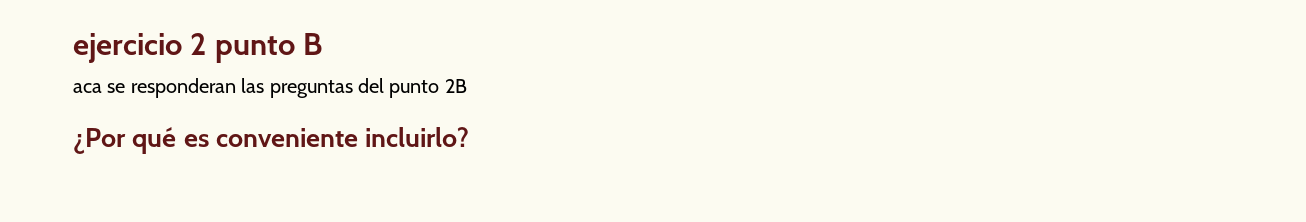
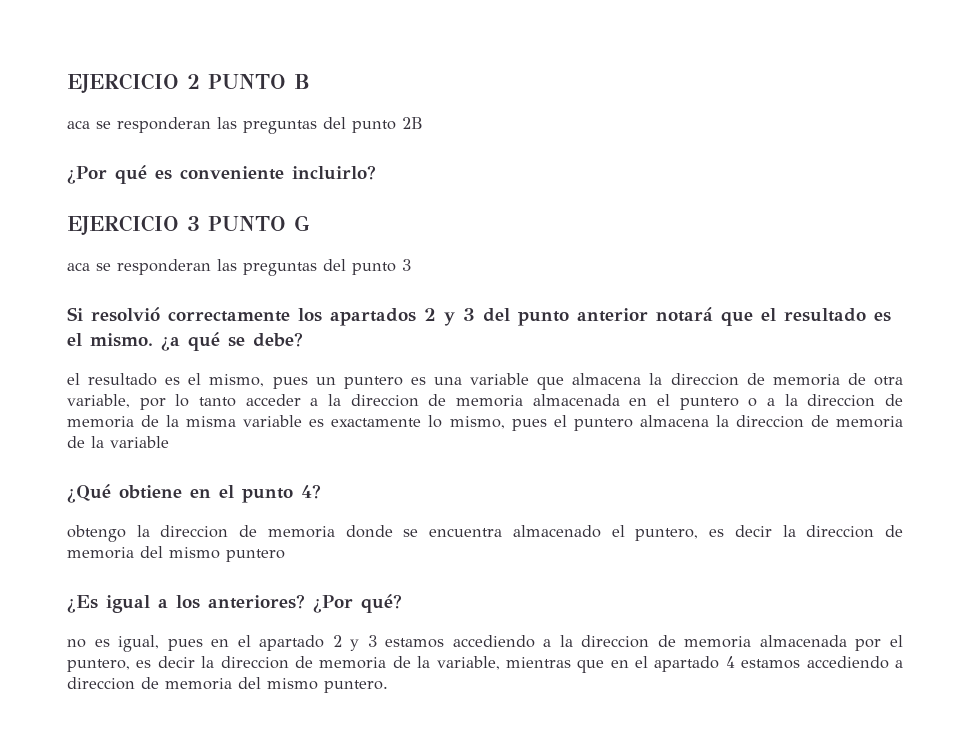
- ejercicio 2 punto B
+ EJERCICIO 2 PUNTO B
+ EJERCICIO 3 PUNTO G
+ aca se responderan las preguntas del punto 3
+ Si resolvió correctamente los apartados 2 y 3 del punto anterior notará que el resultado es el mismo. ¿a qué se debe?
+ el resultado es el mismo, pues un puntero es una variable que almacena la direccion de memoria de otra variable, por lo tanto acceder a la direccion de memoria almacenada en el puntero o a la direccion de memoria de la misma variable es exactamente lo mismo, pues el puntero almacena la direccion de memoria de la variable
+ ¿Qué obtiene en el punto 4?
+ obtengo la direccion de memoria donde se encuentra almacenado el puntero, es decir la direccion de memoria del mismo puntero
+ ¿Es igual a los anteriores? ¿Por qué?
+ no es igual, pues en el apartado 2 y 3 estamos accediendo a la direccion de memoria almacenada por el puntero, es decir la direccion de memoria de la variable, mientras que en el apartado 4 estamos accediendo a direccion de memoria del mismo puntero.

